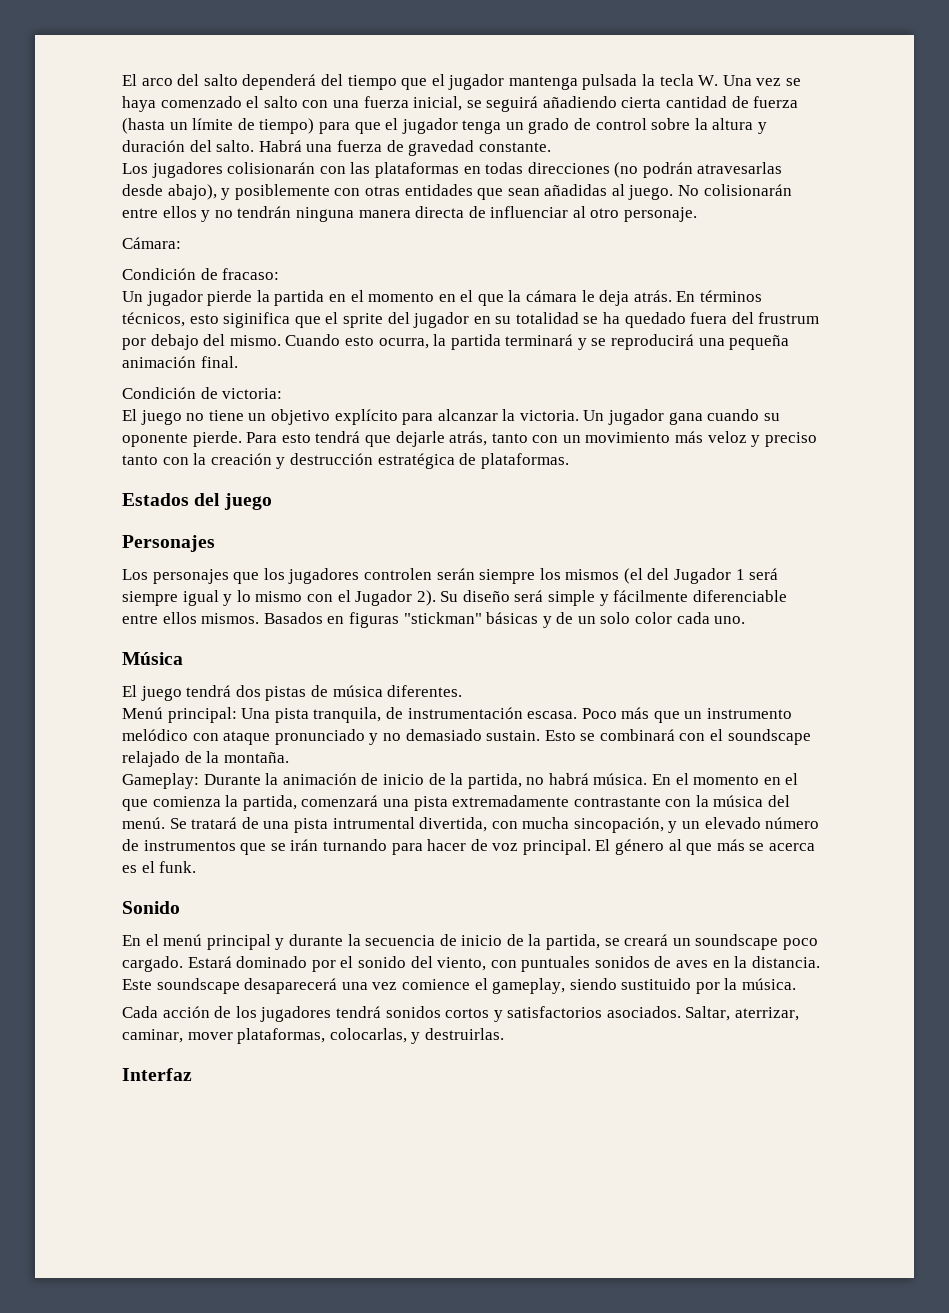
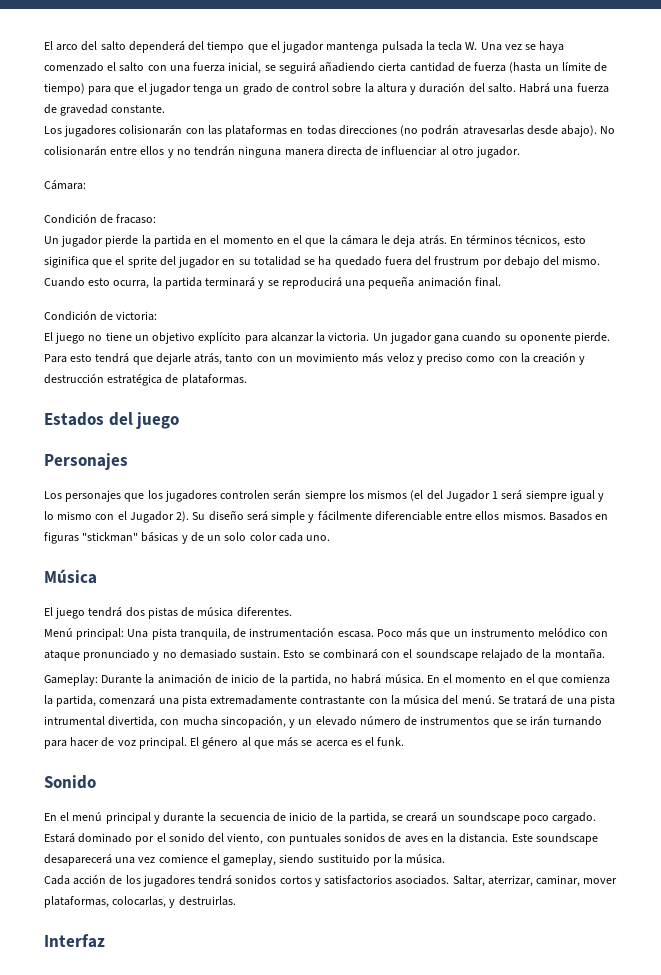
- Los jugadores colisionarán con las plataformas en todas direcciones (no podrán atravesarlas desde abajo), y posiblemente con otras entidades que sean añadidas al juego.
+ Los jugadores colisionarán con las plataformas en todas direcciones (no podrán atravesarlas desde abajo).
- No colisionarán entre ellos y no tendrán ninguna manera directa de influenciar al otro personaje.
+ No colisionarán entre ellos y no tendrán ninguna manera directa de influenciar al otro jugador.
- Para esto tendrá que dejarle atrás, tanto con un movimiento más veloz y preciso tanto con la creación y destrucción estratégica de plataformas.
+ Para esto tendrá que dejarle atrás, tanto con un movimiento más veloz y preciso como con la creación y destrucción estratégica de plataformas.

